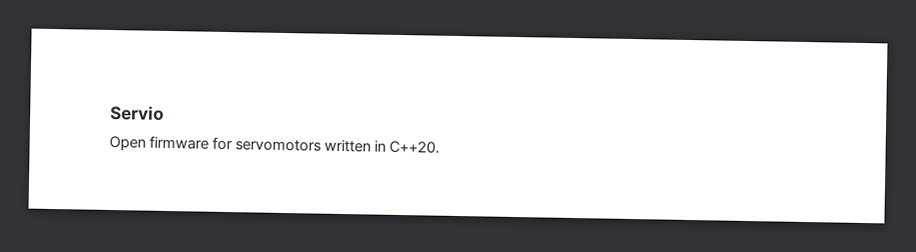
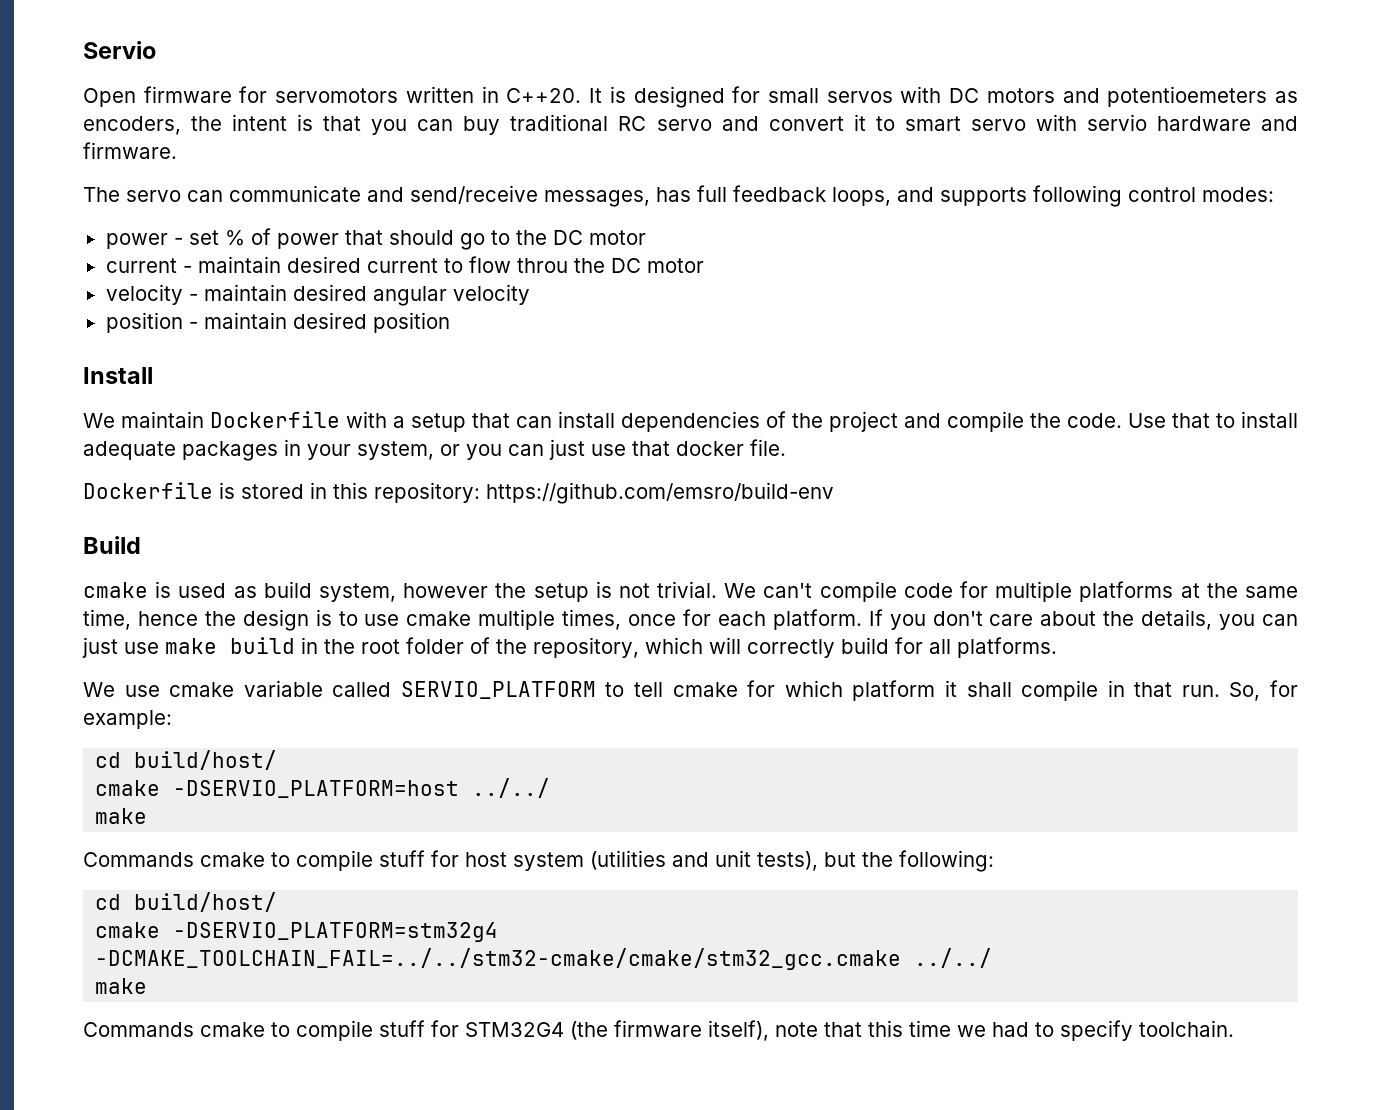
+ It is designed for small servos with DC motors and potentioemeters as encoders, the intent is that you can buy traditional RC servo and convert it to smart servo with servio hardware and firmware.
+ The servo can communicate and send/receive messages, has full feedback loops, and supports following control modes:
+ power - set % of power that should go to the DC motor
+ current - maintain desired current to flow throu the DC motor
+ velocity - maintain desired angular velocity
+ position - maintain desired position
+ Install
+ We maintain Dockerfile with a setup that can install dependencies of the project and compile the code. Use that to install adequate packages in your system, or you can just use that docker file.
+ Dockerfile is stored in this repository: https://github.com/emsro/build-env
+ Build
+ cmake is used as build system, however the setup is not trivial. We can't compile code for multiple platforms at the same time, hence the design is to use cmake multiple times, once for each platform. If you don't care about the details, you can just use make build in the root folder of the repository, which will correctly build for all platforms.
+ We use cmake variable called SERVIO_PLATFORM to tell cmake for which platform it shall compile in that run. So, for example:
+ cd build/host/
+ cmake -DSERVIO_PLATFORM=host ../../
+ make
+ Commands cmake to compile stuff for host system (utilities and unit tests), but the following:
+ cd build/host/
+ cmake -DSERVIO_PLATFORM=stm32g4 -DCMAKE_TOOLCHAIN_FAIL=../../stm32-cmake/cmake/stm32_gcc.cmake ../../
+ make
+ Commands cmake to compile stuff for STM32G4 (the firmware itself), note that this time we had to specify toolchain.

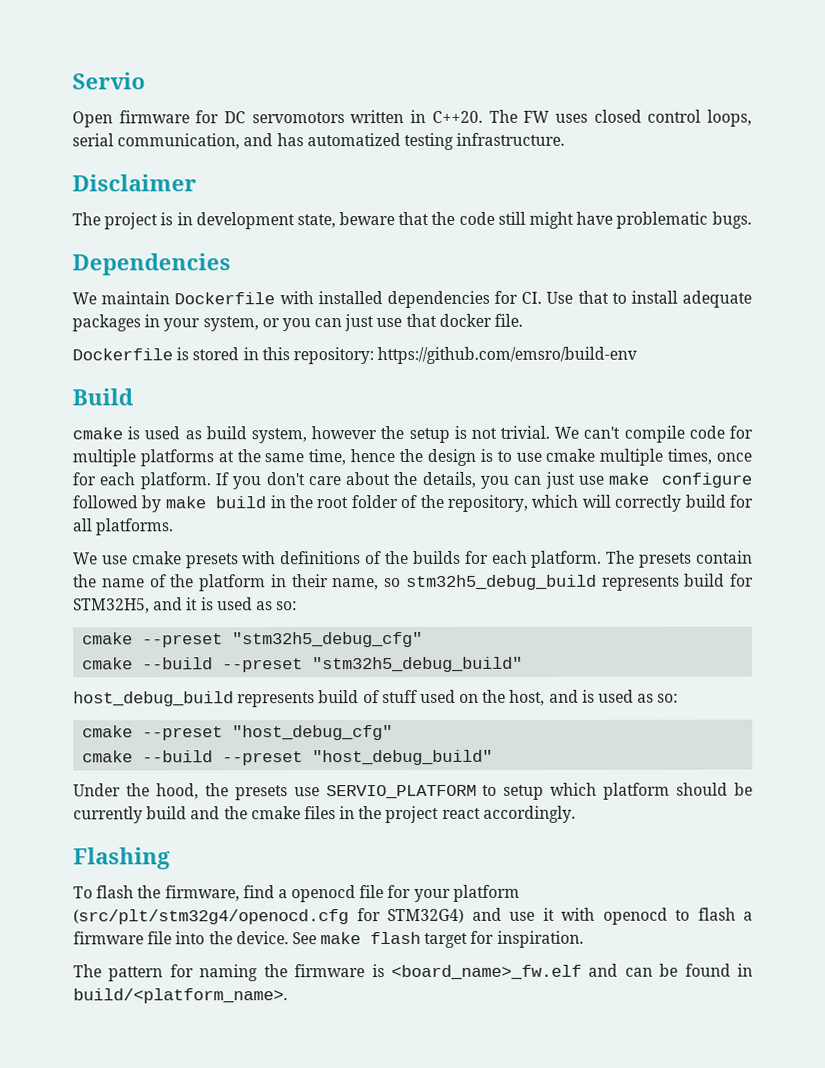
- Open firmware for servomotors written in C++20.
+ Open firmware for DC servomotors written in C++20.
- It is designed for small servos with DC motors and potentioemeters as encoders, the intent is that you can buy traditional RC servo and convert it to smart servo with servio hardware and firmware.
- The servo can communicate and send/receive messages, has full feedback loops, and supports following control modes:
- power - set % of power that should go to the DC motor
- current - maintain desired current to flow throu the DC motor
- velocity - maintain desired angular velocity
- position - maintain desired position
- Install
- We maintain Dockerfile with a setup that can install dependencies of the project and compile the code. Use that to install adequate packages in your system, or you can just use that docker file.
+ The FW uses closed control loops, serial communication, and has automatized testing infrastructure.
+ Disclaimer
+ The project is in development state, beware that the code still might have problematic bugs.
+ Dependencies
+ We maintain Dockerfile with installed dependencies for CI. Use that to install adequate packages in your system, or you can just use that docker file.
- If you don't care about the details, you can just use make build in the root folder of the repository, which will correctly build for all platforms.
+ If you don't care about the details, you can just use make configure followed by make build in the root folder of the repository, which will correctly build for all platforms.
- We use cmake variable called SERVIO_PLATFORM to tell cmake for which platform it shall compile in that run. So, for example:
- cd build/host/
- cmake -DSERVIO_PLATFORM=host ../../
- make
- Commands cmake to compile stuff for host system (utilities and unit tests), but the following:
- cd build/host/
- cmake -DSERVIO_PLATFORM=stm32g4 -DCMAKE_TOOLCHAIN_FAIL=../../stm32-cmake/cmake/stm32_gcc.cmake ../../
- make
- Commands cmake to compile stuff for STM32G4 (the firmware itself), note that this time we had to specify toolchain.
+ We use cmake presets with definitions of the builds for each platform. The presets contain the name of the platform in their name, so stm32h5_debug_build represents build for STM32H5, and it is used as so:
+ cmake --preset "stm32h5_debug_cfg"
+ cmake --build --preset "stm32h5_debug_build"
+ host_debug_build represents build of stuff used on the host, and is used as so:
+ cmake --preset "host_debug_cfg"
+ cmake --build --preset "host_debug_build"
+ Under the hood, the presets use SERVIO_PLATFORM to setup which platform should be currently build and the cmake files in the project react accordingly.
+ Flashing
+ To flash the firmware, find a openocd file for your platform (src/plt/stm32g4/openocd.cfg for STM32G4) and use it with openocd to flash a firmware file into the device. See make flash target for inspiration.
+ The pattern for naming the firmware is <board_name>_fw.elf and can be found in build/<platform_name>.

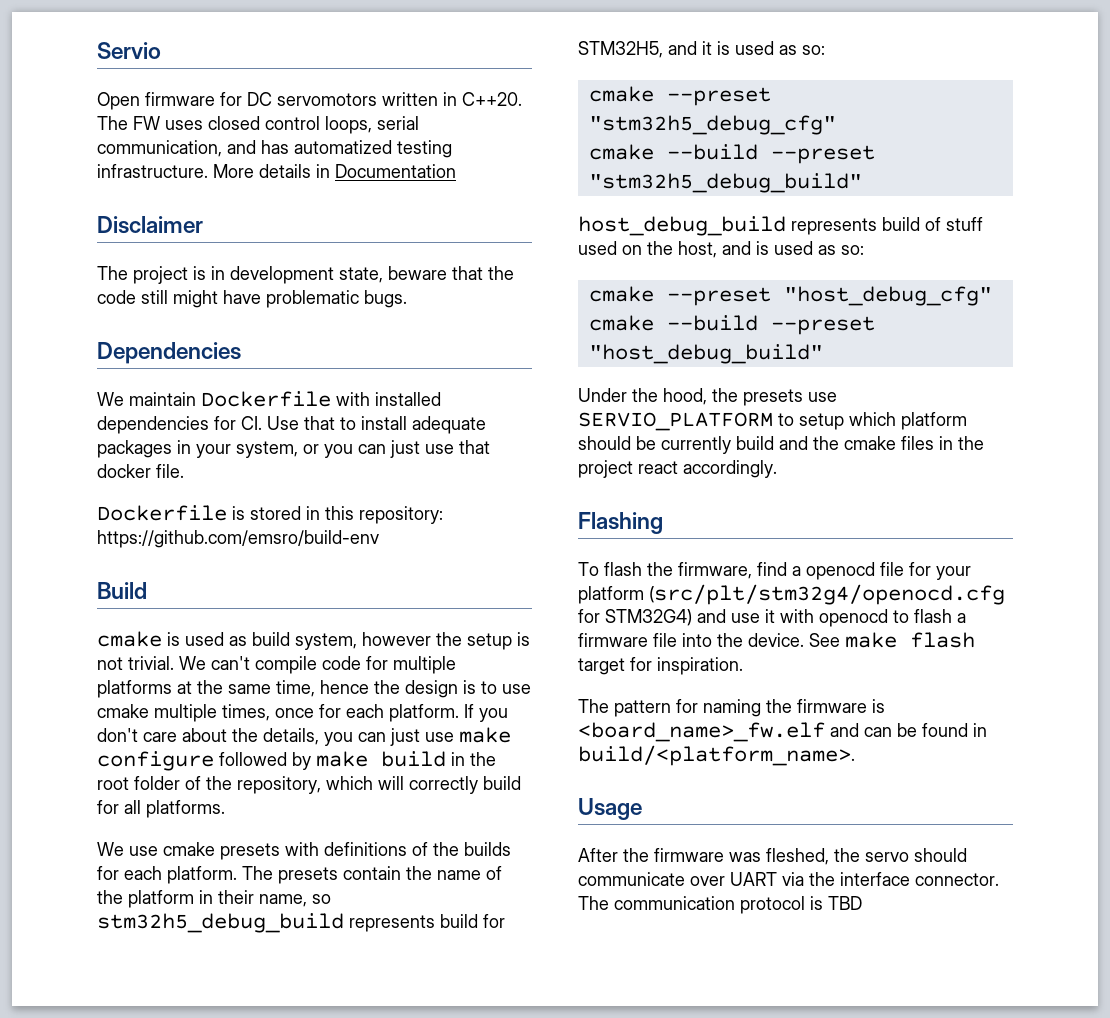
+ More details in Documentation
+ Usage
+ After the firmware was fleshed, the servo should communicate over UART via the interface connector. The communication protocol is TBD

